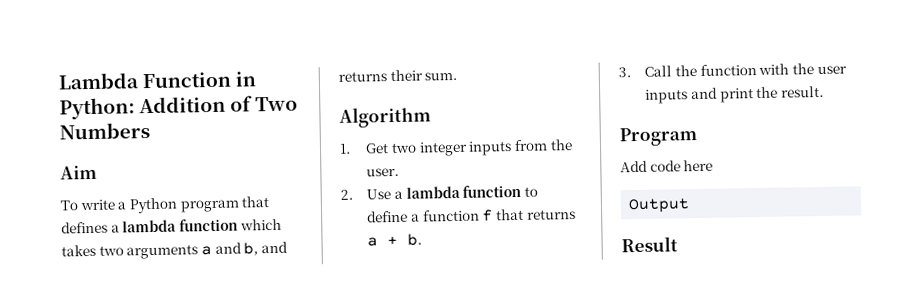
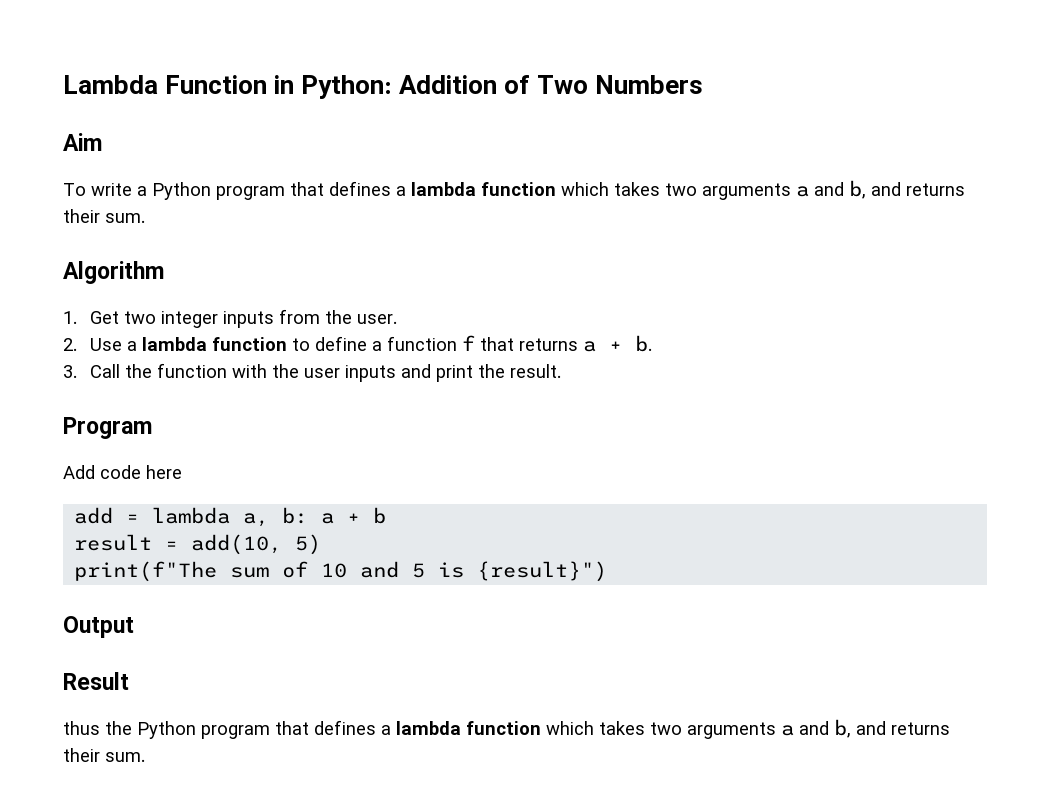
+ add = lambda a, b: a + b
+ result = add(10, 5)
+ print(f"The sum of 10 and 5 is {result}")
  Output
  Result
+ thus the Python program that defines a lambda function which takes two arguments a and b, and returns their sum.

